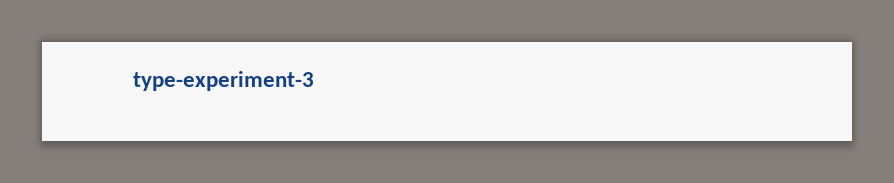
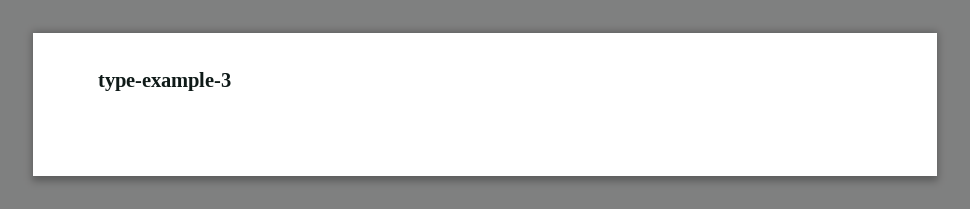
- type-experiment-3
+ type-example-3

